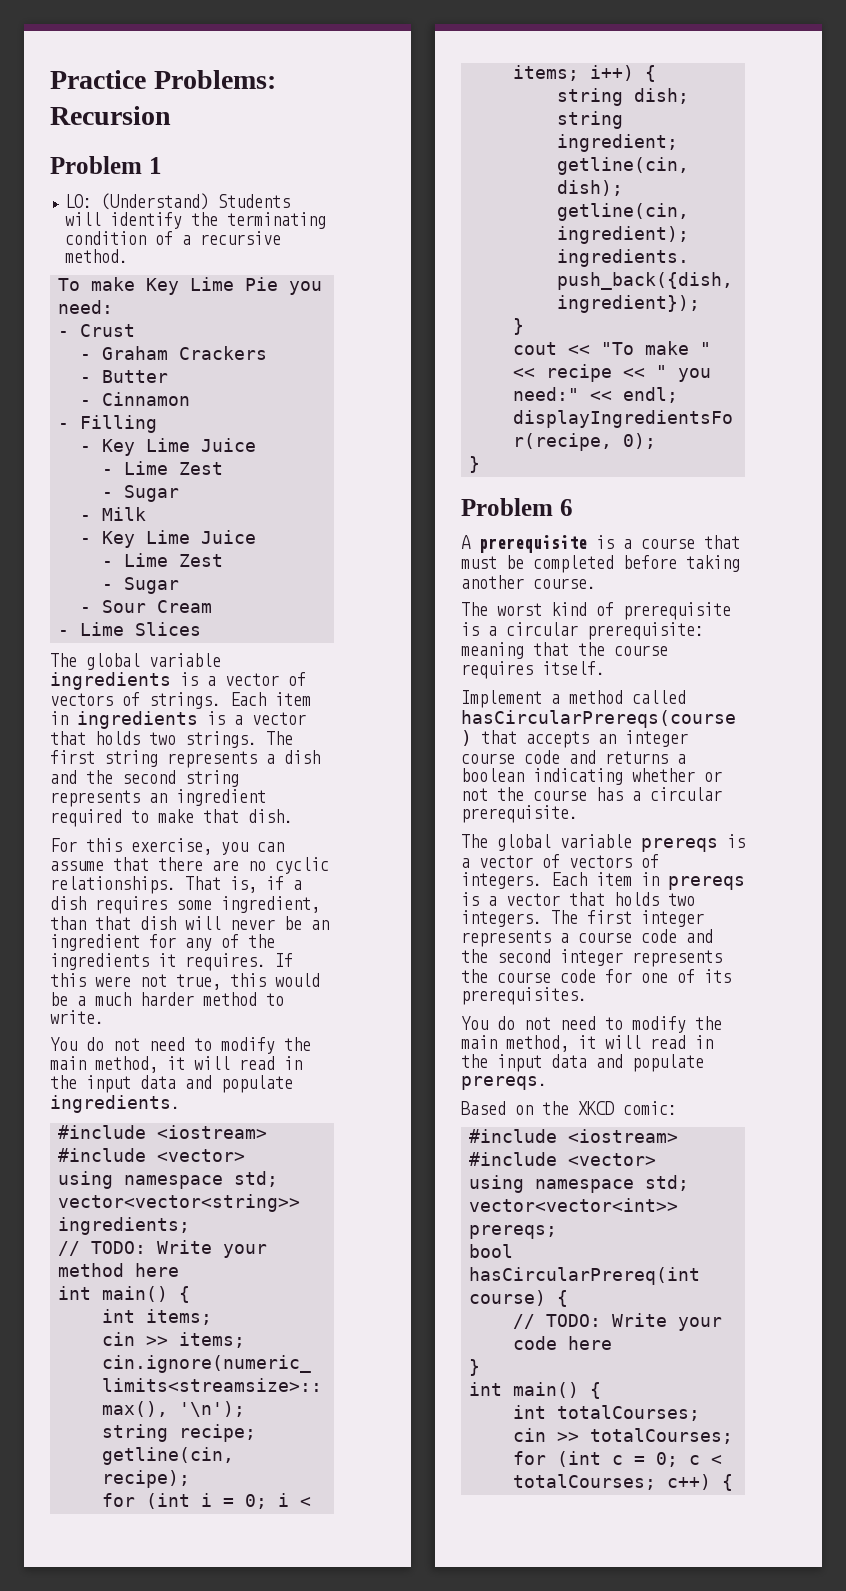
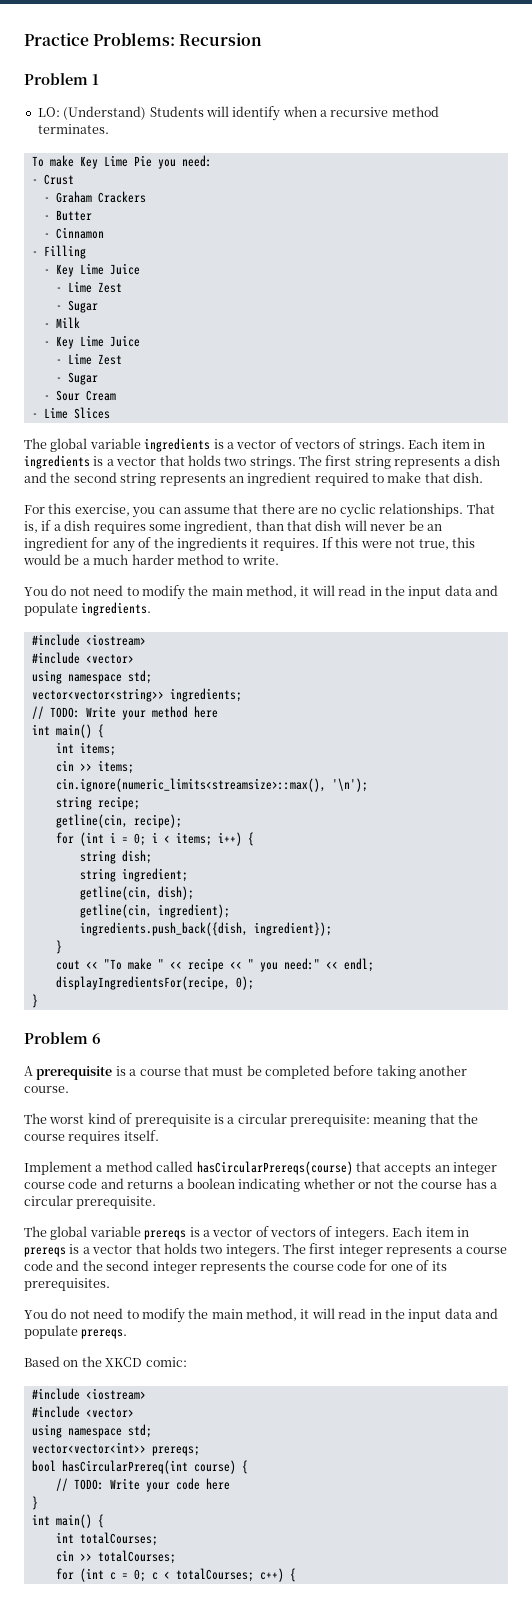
- LO: (Understand) Students will identify the terminating condition of a recursive method.
+ LO: (Understand) Students will identify when a recursive method terminates.

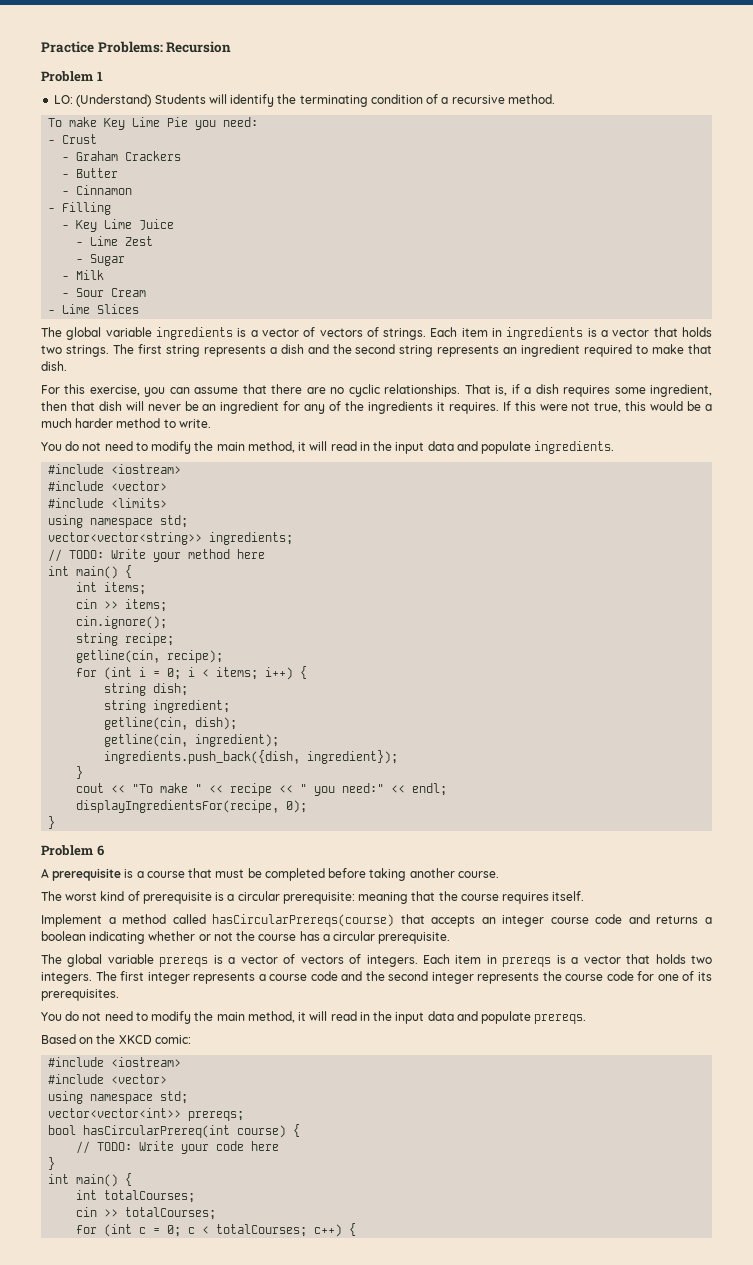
- LO: (Understand) Students will identify when a recursive method terminates.
+ LO: (Understand) Students will identify the terminating condition of a recursive method.
  - Milk
- - Key Lime Juice
- - Lime Zest
- - Sugar
- That is, if a dish requires some ingredient, than that dish will never be an ingredient for any of the ingredients it requires.
+ That is, if a dish requires some ingredient, then that dish will never be an ingredient for any of the ingredients it requires.
+ #include <limits>
- cin.ignore(numeric_limits<streamsize>::max(), '\n');
+ cin.ignore();

